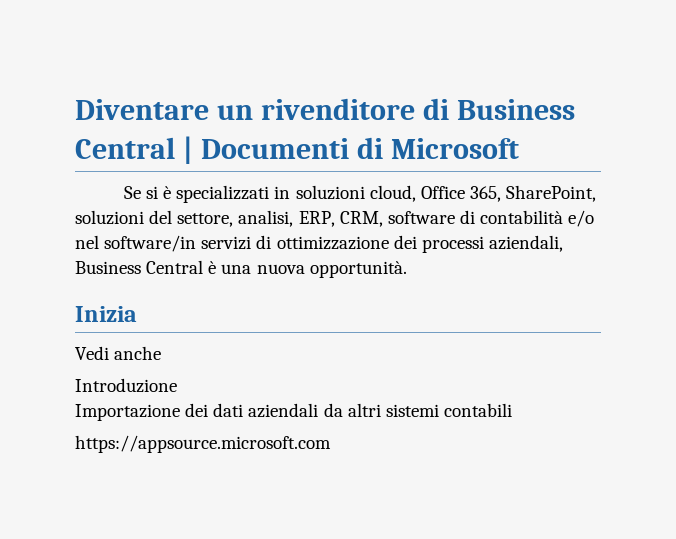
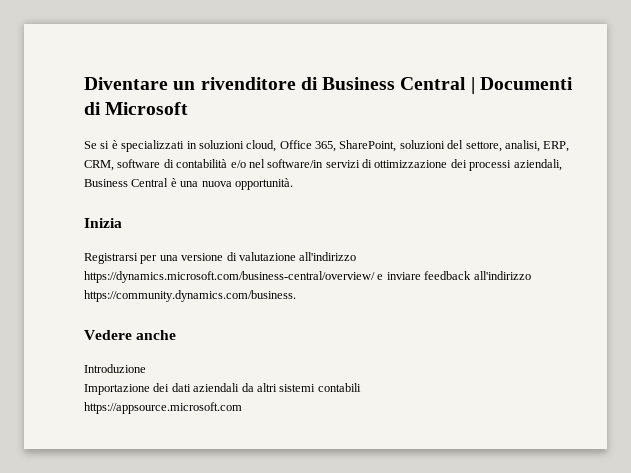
- Vedi anche
+ Registrarsi per una versione di valutazione all'indirizzo https://dynamics.microsoft.com/business-central/overview/ e inviare feedback all'indirizzo https://community.dynamics.com/business.
+ Vedere anche

